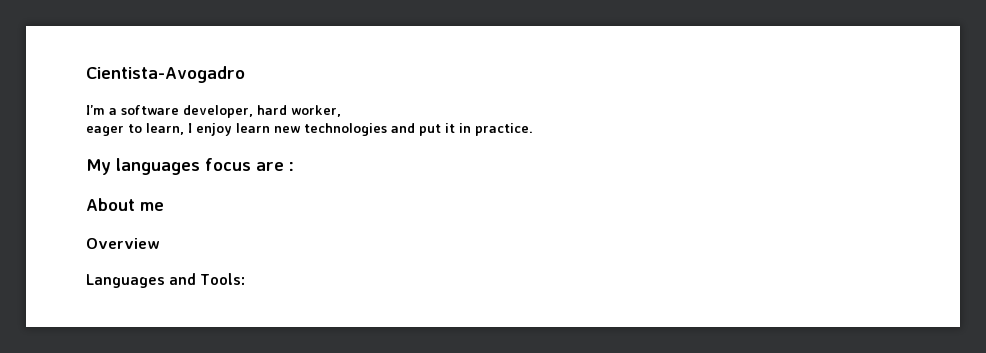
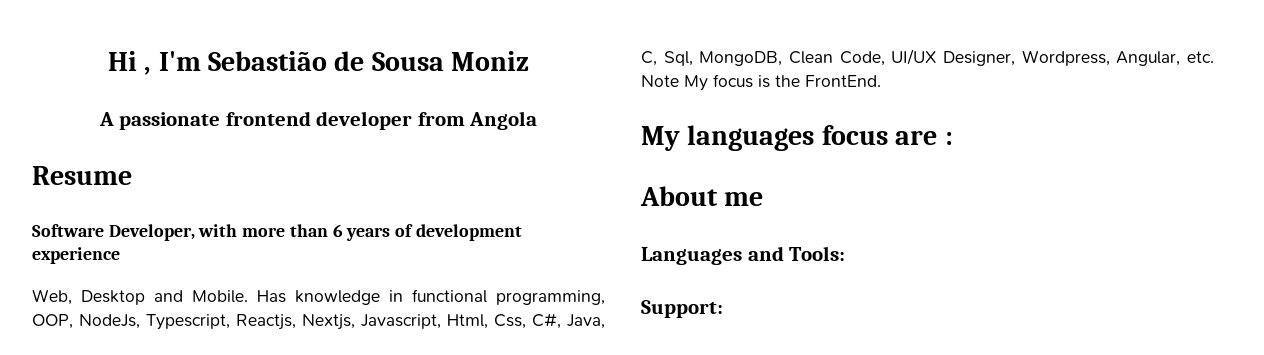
- Cientista-Avogadro
- I’m a software developer, hard worker,
- eager to learn, I enjoy learn new technologies and put it in practice.
+ Hi , I'm Sebastião de Sousa Moniz
+ A passionate frontend developer from Angola
+ Resume
+ Software Developer, with more than 6 years of development experience
+ Web, Desktop and Mobile. Has knowledge in functional programming, OOP, NodeJs, Typescript, Reactjs, Nextjs, Javascript, Html, Css, C#, Java, C, Sql, MongoDB, Clean Code, UI/UX Designer, Wordpress, Angular, etc. Note My focus is the FrontEnd.
- Overview
+ Support:

